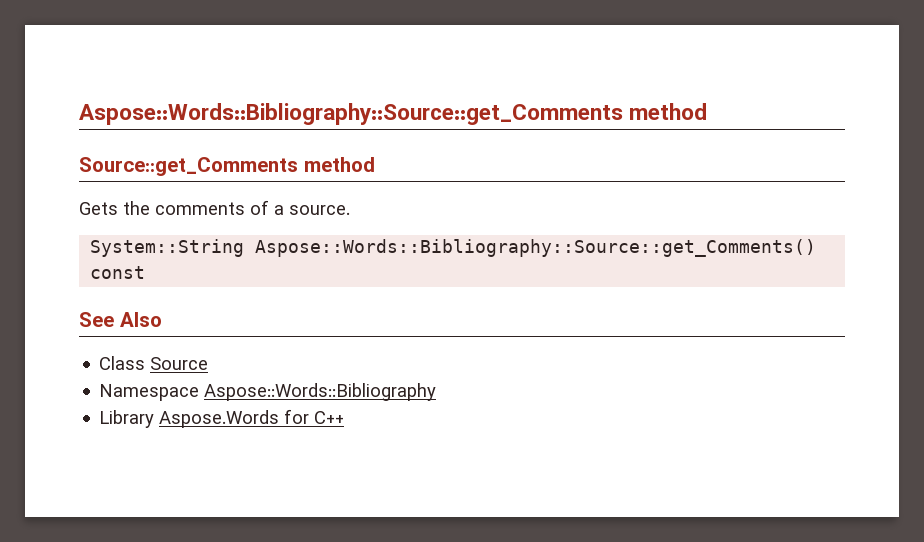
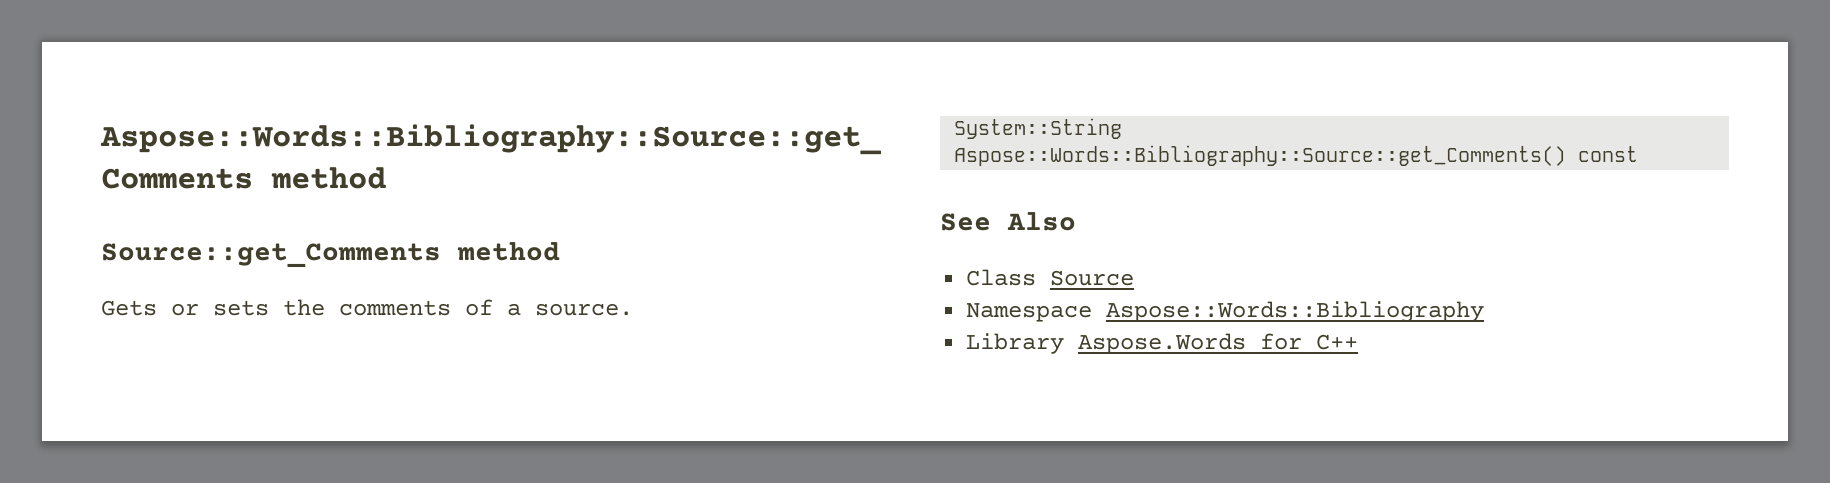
- Gets the comments of a source.
+ Gets or sets the comments of a source.

